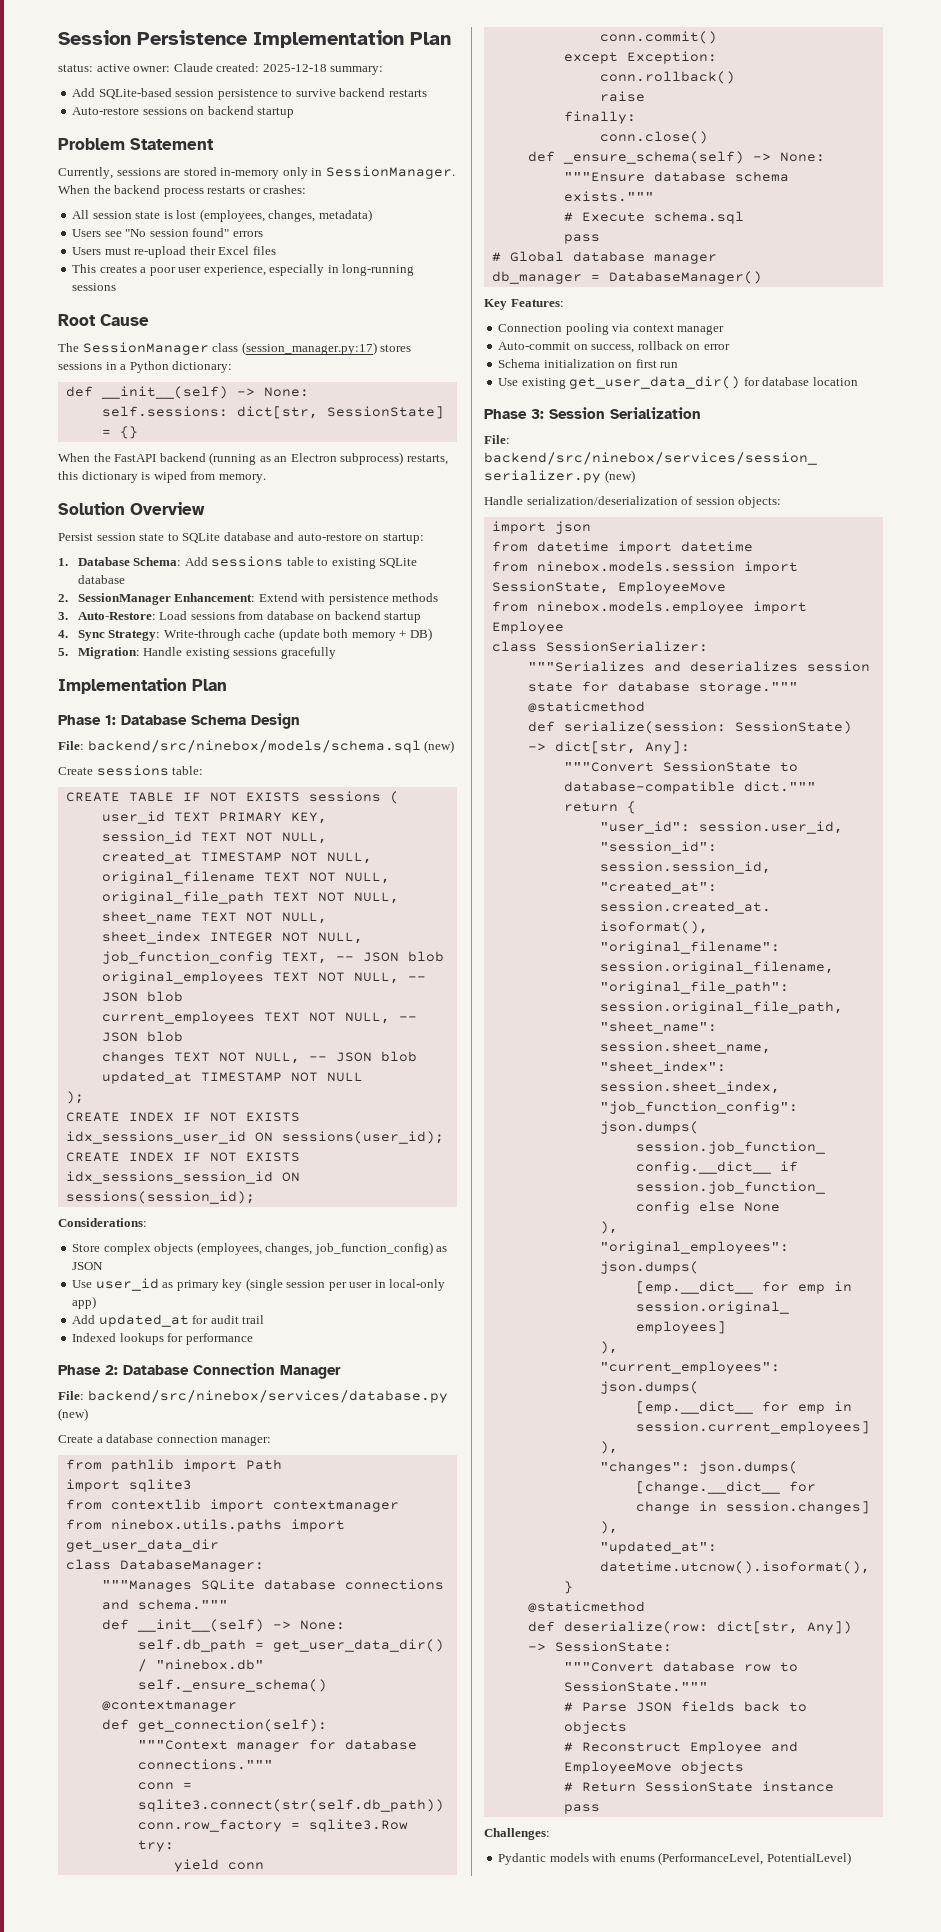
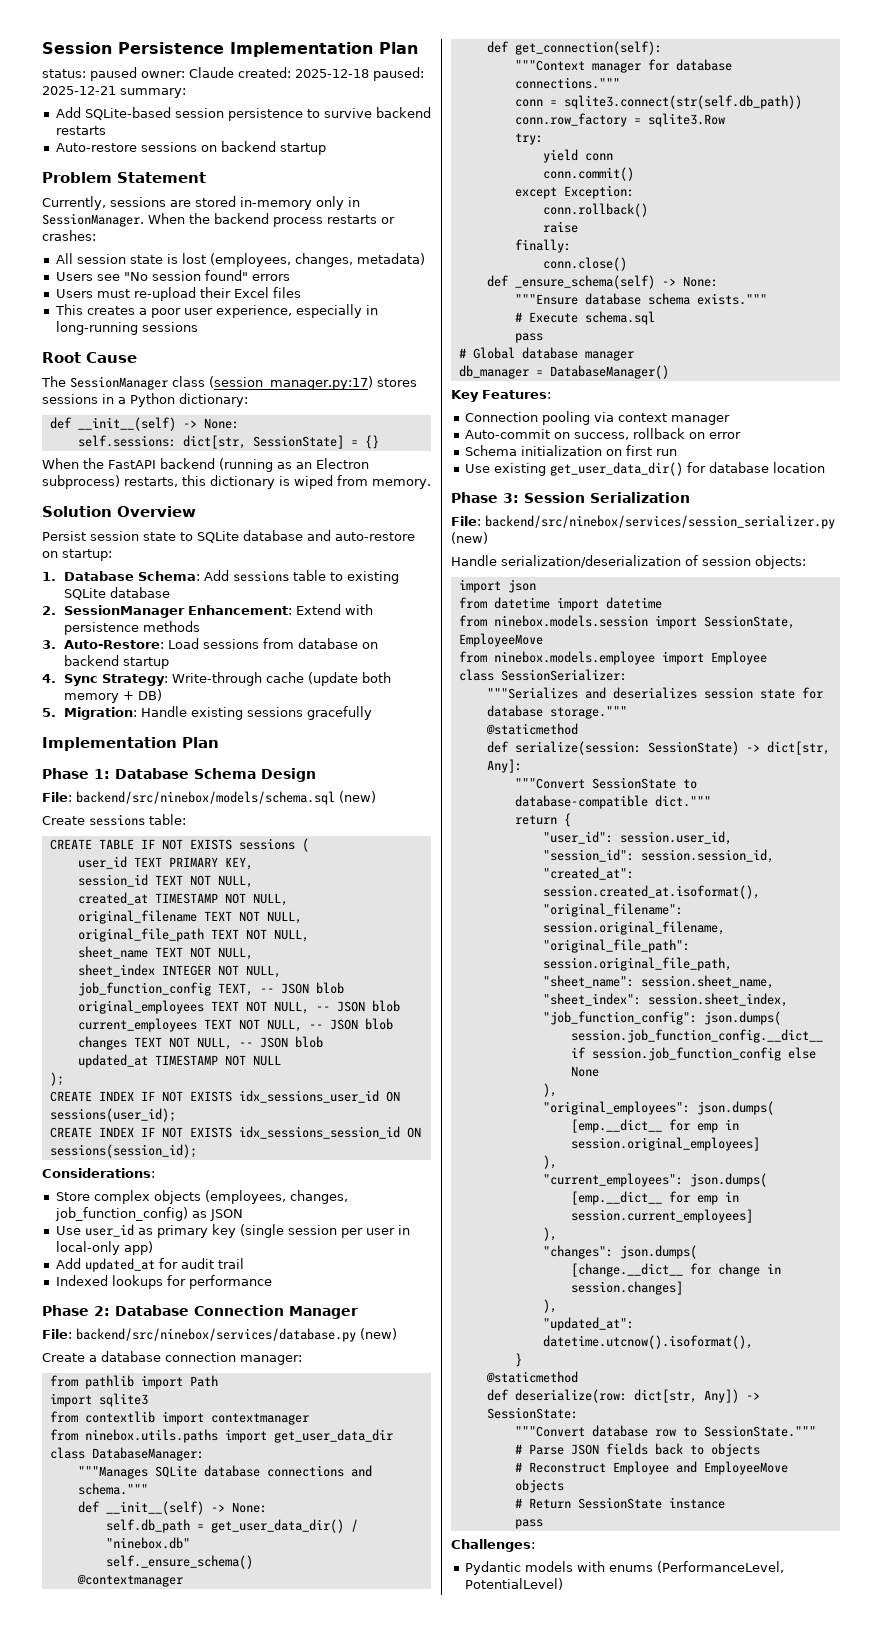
- status: active owner: Claude created: 2025-12-18 summary:
+ status: paused owner: Claude created: 2025-12-18 paused: 2025-12-21 summary:

